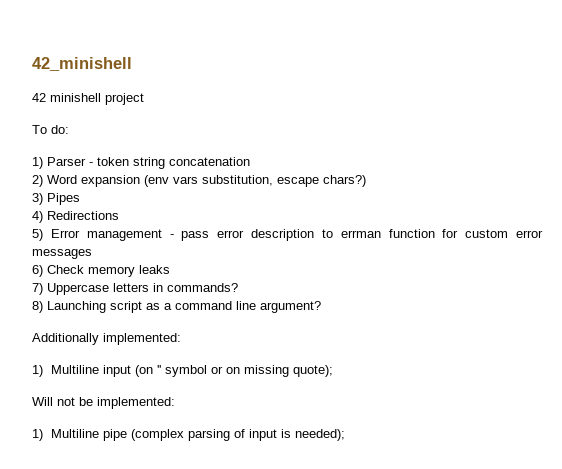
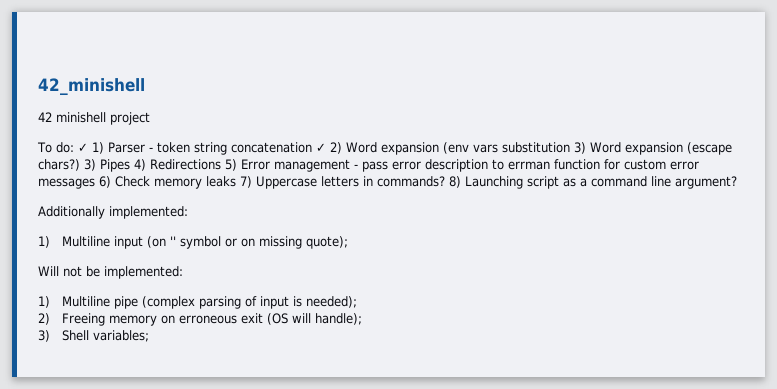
- To do:
- 1) Parser - token string concatenation
- 2) Word expansion (env vars substitution, escape chars?)
- 3) Pipes
- 4) Redirections
- 5) Error management - pass error description to errman function for custom error messages
- 6) Check memory leaks
- 7) Uppercase letters in commands?
- 8) Launching script as a command line argument?
+ To do: ✓ 1) Parser - token string concatenation ✓ 2) Word expansion (env vars substitution 3) Word expansion (escape chars?) 3) Pipes 4) Redirections 5) Error management - pass error description to errman function for custom error messages 6) Check memory leaks 7) Uppercase letters in commands? 8) Launching script as a command line argument?
+ 2) Freeing memory on erroneous exit (OS will handle);
+ 3) Shell variables;

